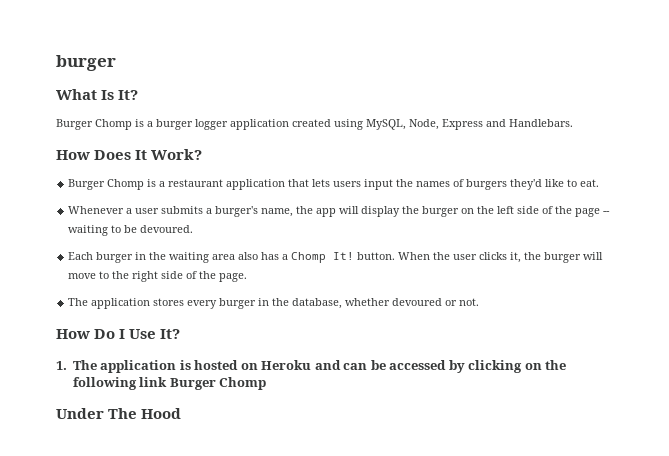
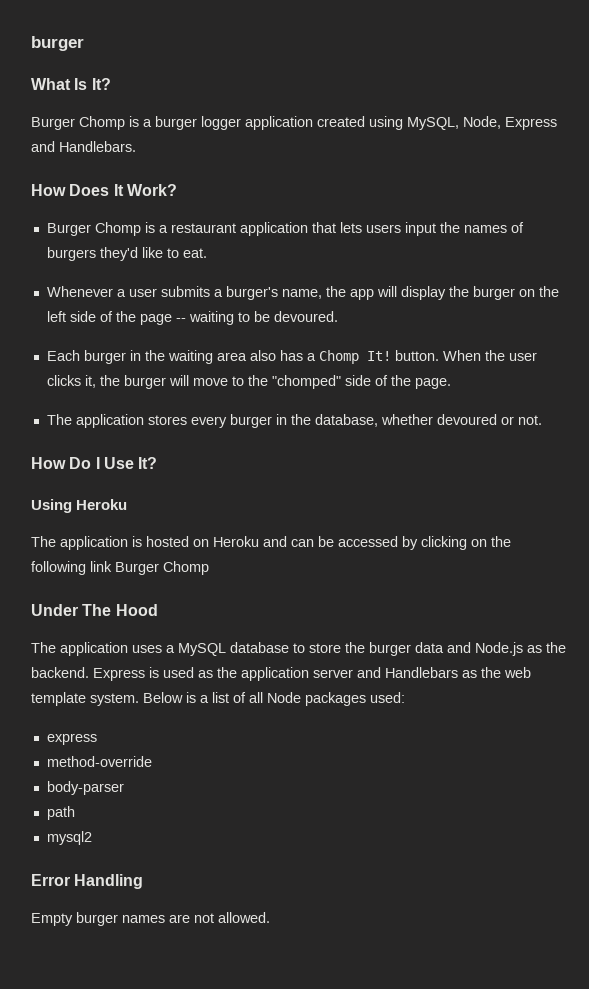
- When the user clicks it, the burger will move to the right side of the page.
+ When the user clicks it, the burger will move to the "chomped" side of the page.
- 1. The application is hosted on Heroku and can be accessed by clicking on the following link Burger Chomp
+ Using Heroku
+ The application is hosted on Heroku and can be accessed by clicking on the following link Burger Chomp
+ The application uses a MySQL database to store the burger data and Node.js as the backend. Express is used as the application server and Handlebars as the web template system. Below is a list of all Node packages used:
+ express
+ method-override
+ body-parser
+ path
+ mysql2
+ Error Handling
+ Empty burger names are not allowed.

